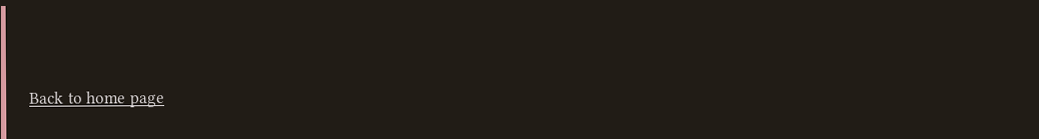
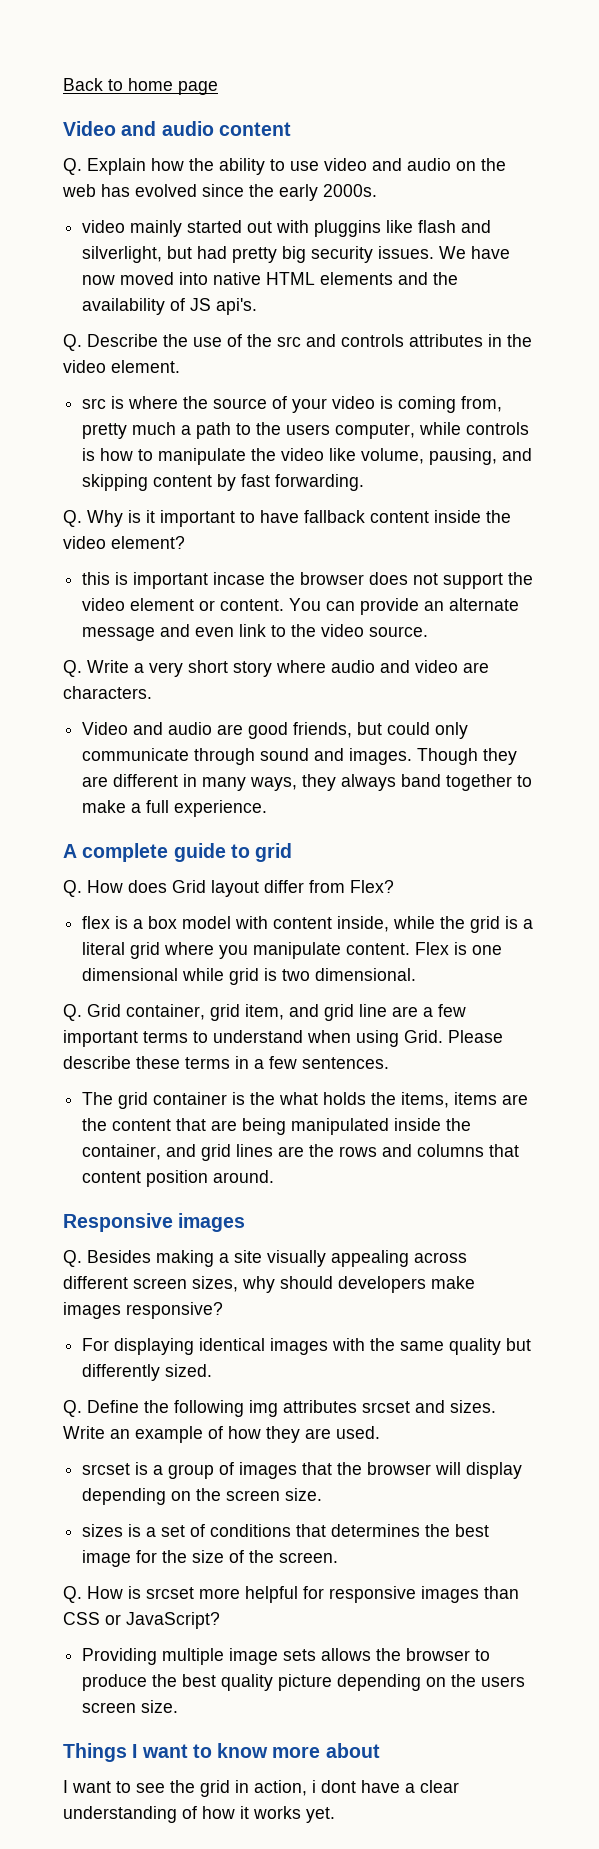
+ Video and audio content
+ Q. Explain how the ability to use video and audio on the web has evolved since the early 2000s.
+ video mainly started out with pluggins like flash and silverlight, but had pretty big security issues. We have now moved into native HTML elements and the availability of JS api's.
+ Q. Describe the use of the src and controls attributes in the video element.
+ src is where the source of your video is coming from, pretty much a path to the users computer, while controls is how to manipulate the video like volume, pausing, and skipping content by fast forwarding.
+ Q. Why is it important to have fallback content inside the video element?
+ this is important incase the browser does not support the video element or content. You can provide an alternate message and even link to the video source.
+ Q. Write a very short story where audio and video are characters.
+ Video and audio are good friends, but could only communicate through sound and images. Though they are different in many ways, they always band together to make a full experience.
+ A complete guide to grid
+ Q. How does Grid layout differ from Flex?
+ flex is a box model with content inside, while the grid is a literal grid where you manipulate content. Flex is one dimensional while grid is two dimensional.
+ Q. Grid container, grid item, and grid line are a few important terms to understand when using Grid. Please describe these terms in a few sentences.
+ The grid container is the what holds the items, items are the content that are being manipulated inside the container, and grid lines are the rows and columns that content position around.
+ Responsive images
+ Q. Besides making a site visually appealing across different screen sizes, why should developers make images responsive?
+ For displaying identical images with the same quality but differently sized.
+ Q. Define the following img attributes srcset and sizes. Write an example of how they are used.
+ srcset is a group of images that the browser will display depending on the screen size.
+ sizes is a set of conditions that determines the best image for the size of the screen.
+ Q. How is srcset more helpful for responsive images than CSS or JavaScript?
+ Providing multiple image sets allows the browser to produce the best quality picture depending on the users screen size.
+ Things I want to know more about
+ I want to see the grid in action, i dont have a clear understanding of how it works yet.

